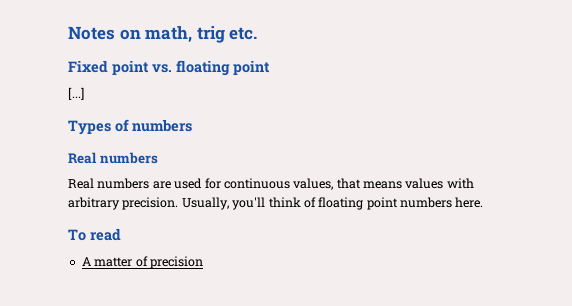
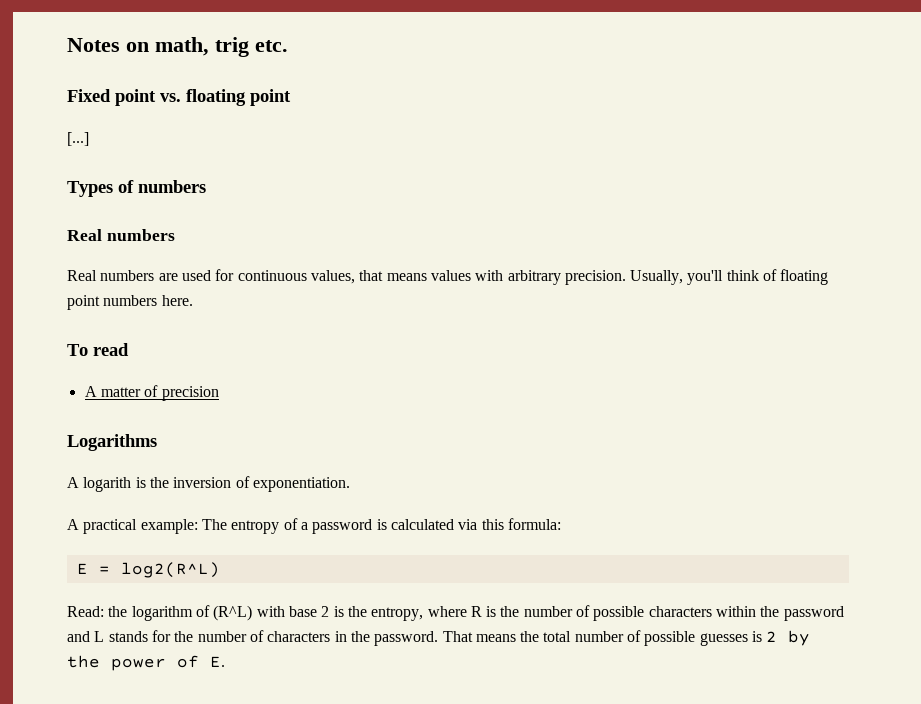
+ Logarithms
+ A logarith is the inversion of exponentiation.
+ A practical example: The entropy of a password is calculated via this formula:
+ E = log2(R^L)
+ Read: the logarithm of (R^L) with base 2 is the entropy, where R is the number of possible characters within the password and L stands for the number of characters in the password. That means the total number of possible guesses is 2 by the power of E.

